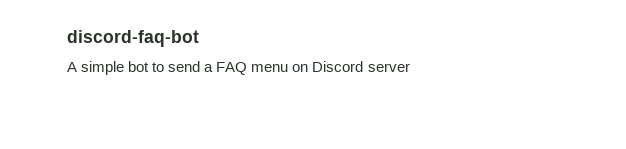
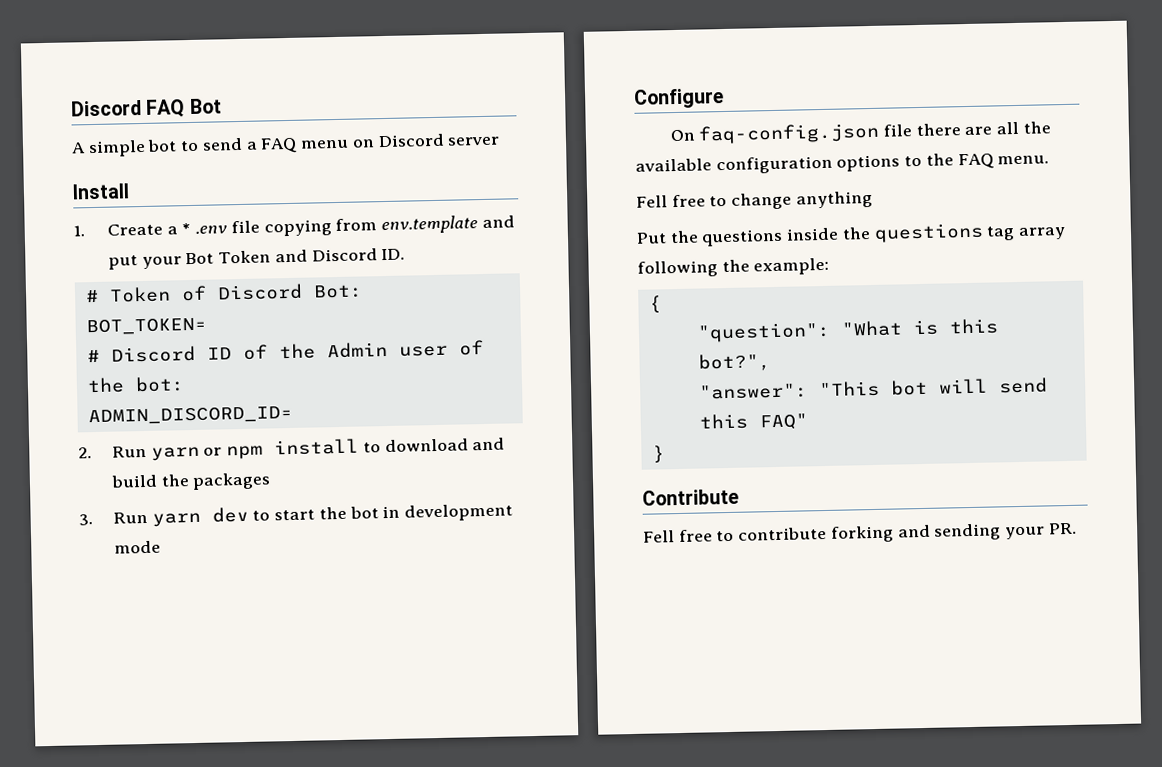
- discord-faq-bot
+ Discord FAQ Bot
+ Install
+ 1. Create a * .env file copying from env.template and put your Bot Token and Discord ID.
+ # Token of Discord Bot:
+ BOT_TOKEN=
+ # Discord ID of the Admin user of the bot:
+ ADMIN_DISCORD_ID=
+ 2. Run yarn or npm install to download and build the packages
+ 3. Run yarn dev to start the bot in development mode
+ Configure
+ On faq-config.json file there are all the available configuration options to the FAQ menu.
+ Fell free to change anything
+ Put the questions inside the questions tag array following the example:
+ {
+ "question": "What is this bot?",
+ "answer": "This bot will send this FAQ"
+ }
+ Contribute
+ Fell free to contribute forking and sending your PR.

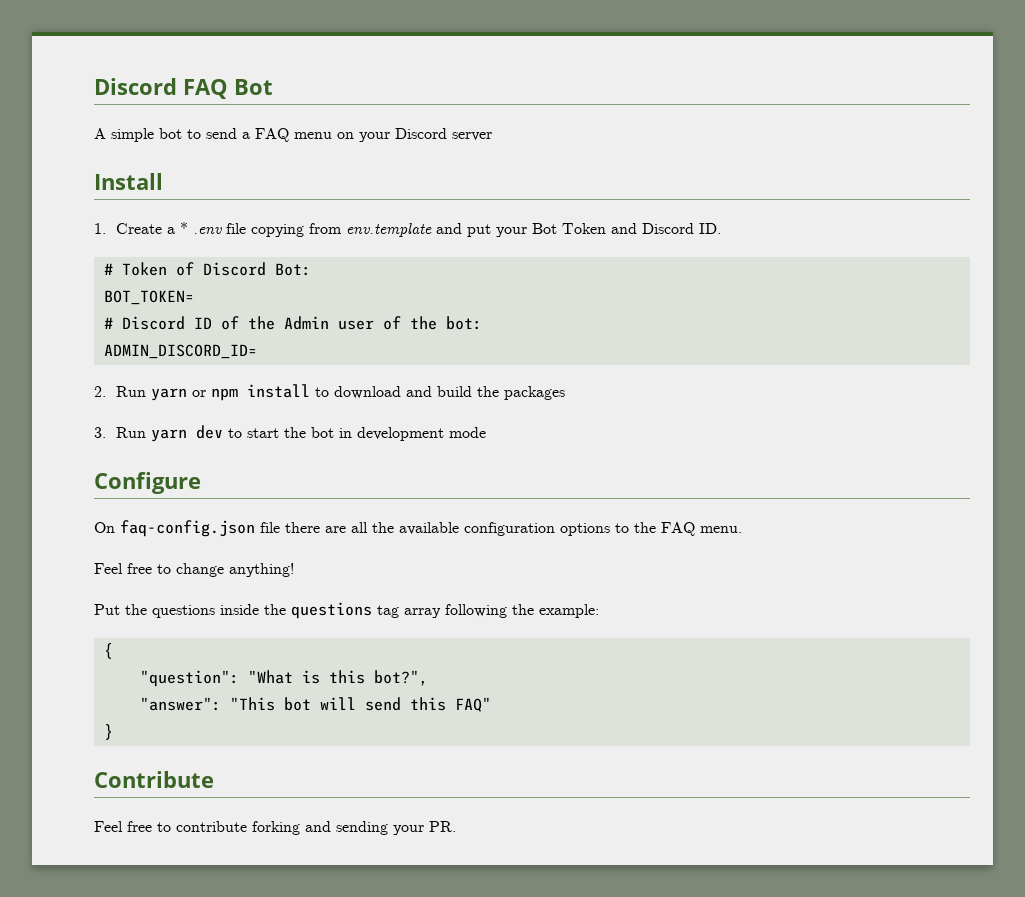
- A simple bot to send a FAQ menu on Discord server
+ A simple bot to send a FAQ menu on your Discord server
- Fell free to change anything
+ Feel free to change anything!
- Fell free to contribute forking and sending your PR.
+ Feel free to contribute forking and sending your PR.

